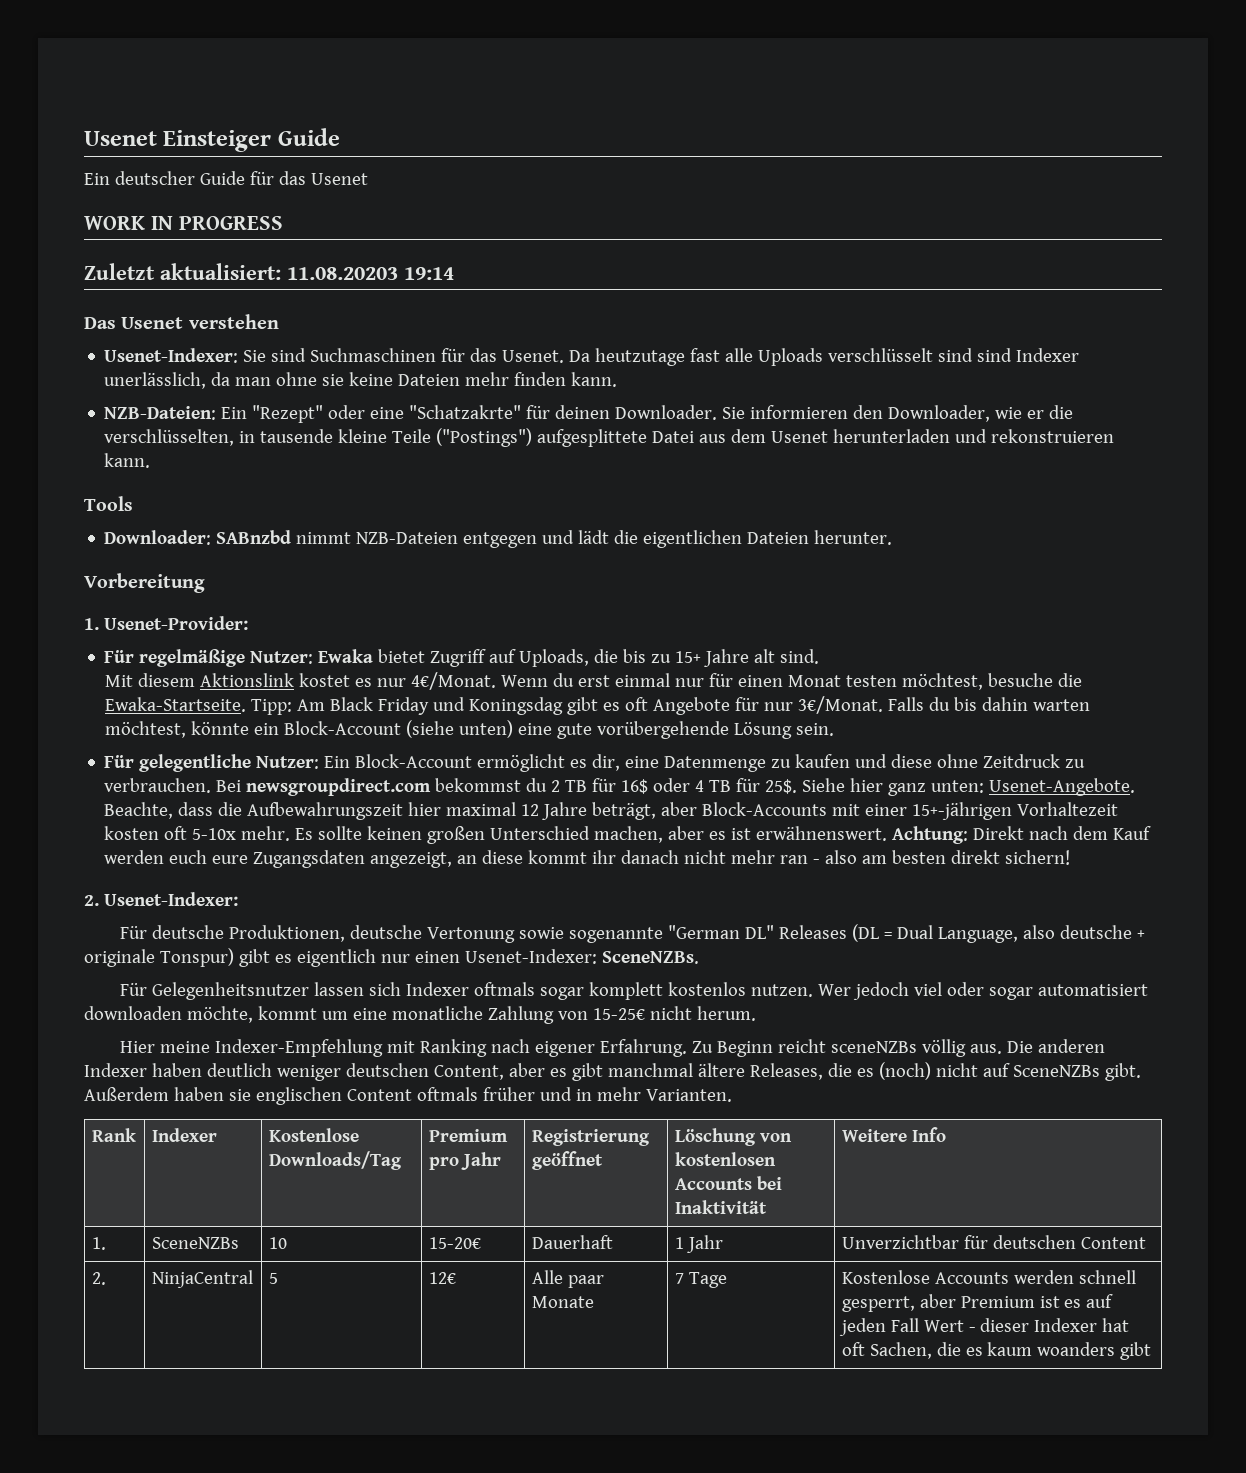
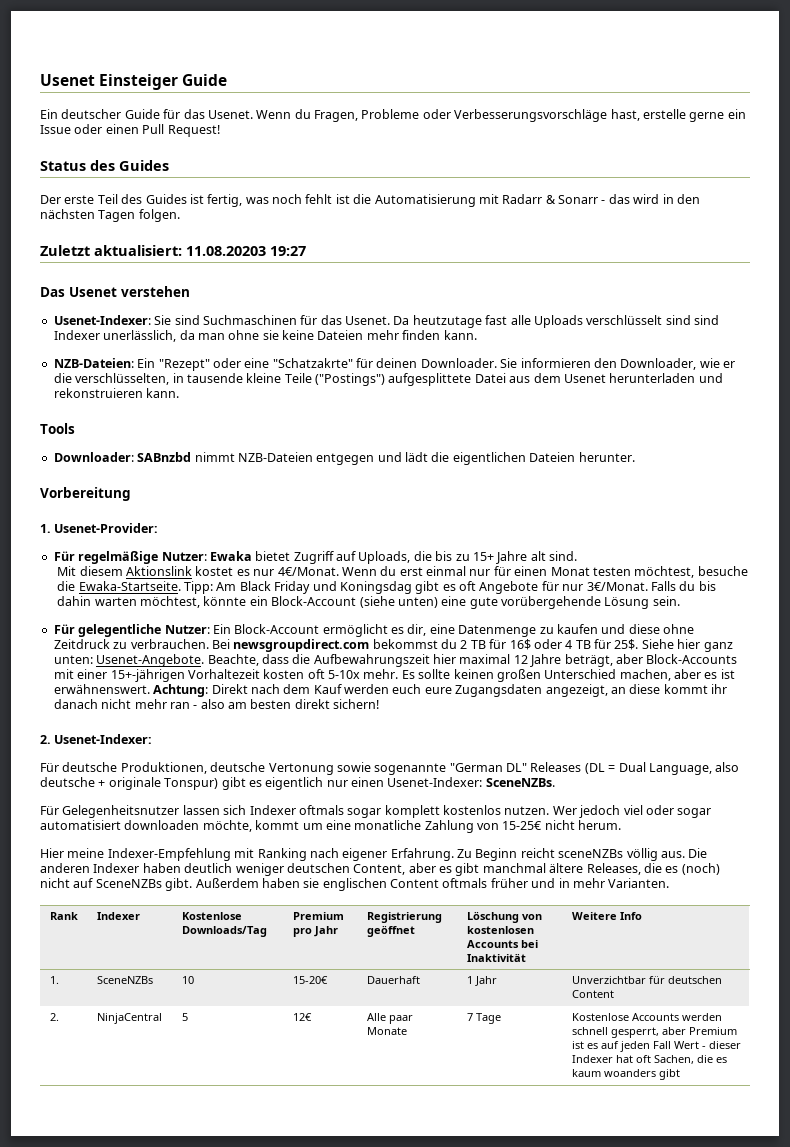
- Ein deutscher Guide für das Usenet
- WORK IN PROGRESS
+ Ein deutscher Guide für das Usenet. Wenn du Fragen, Probleme oder Verbesserungsvorschläge hast, erstelle gerne ein Issue oder einen Pull Request!
+ Status des Guides
+ Der erste Teil des Guides ist fertig, was noch fehlt ist die Automatisierung mit Radarr & Sonarr - das wird in den nächsten Tagen folgen.
- Zuletzt aktualisiert: 11.08.20203 19:14
+ Zuletzt aktualisiert: 11.08.20203 19:27

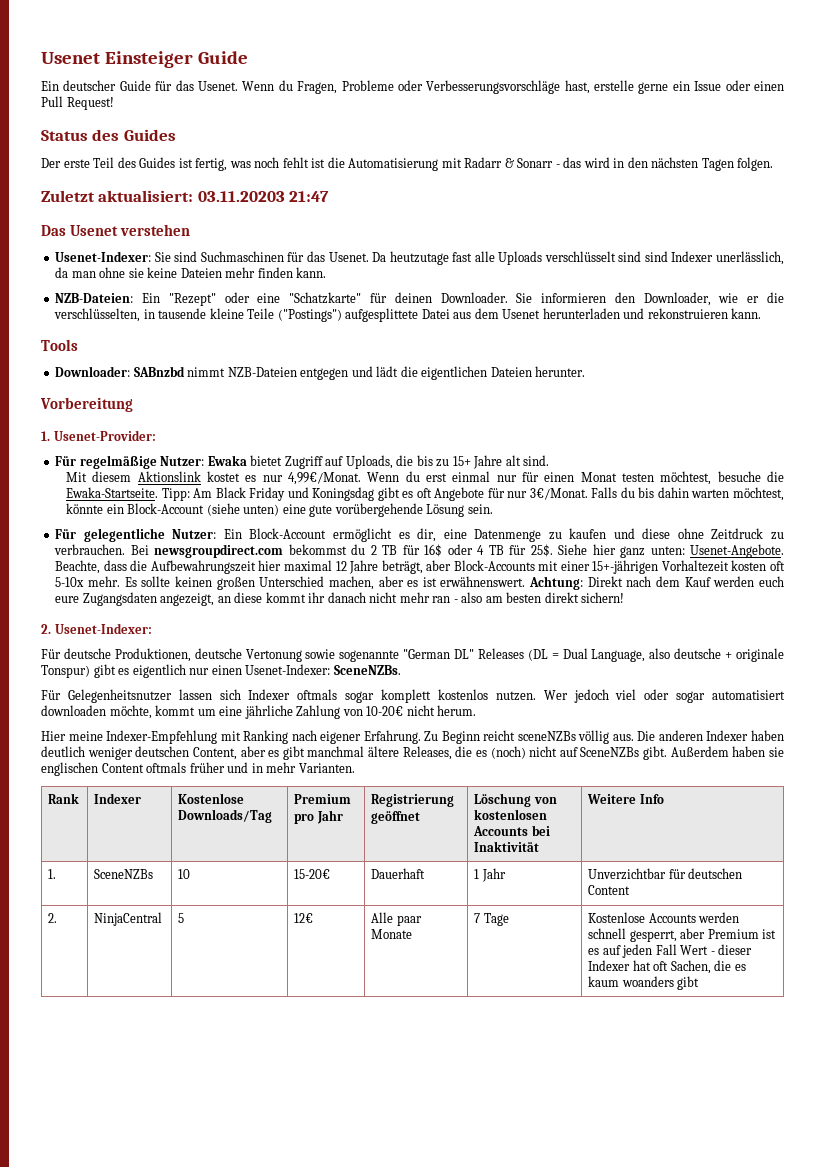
- Zuletzt aktualisiert: 11.08.20203 19:27
+ Zuletzt aktualisiert: 03.11.20203 21:47
- NZB-Dateien: Ein "Rezept" oder eine "Schatzakrte" für deinen Downloader.
+ NZB-Dateien: Ein "Rezept" oder eine "Schatzkarte" für deinen Downloader.
- Mit diesem Aktionslink kostet es nur 4€/Monat.
+ Mit diesem Aktionslink kostet es nur 4,99€/Monat.
- Wer jedoch viel oder sogar automatisiert downloaden möchte, kommt um eine monatliche Zahlung von 15-25€ nicht herum.
+ Wer jedoch viel oder sogar automatisiert downloaden möchte, kommt um eine jährliche Zahlung von 10-20€ nicht herum.

